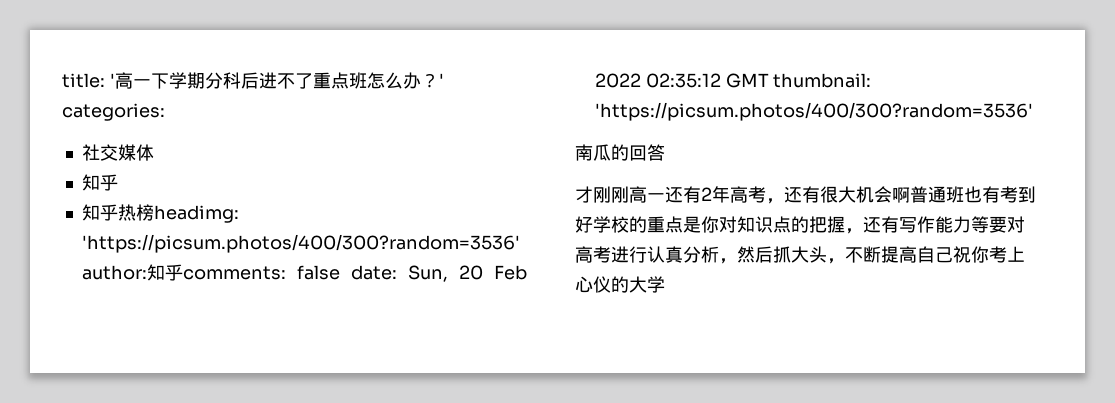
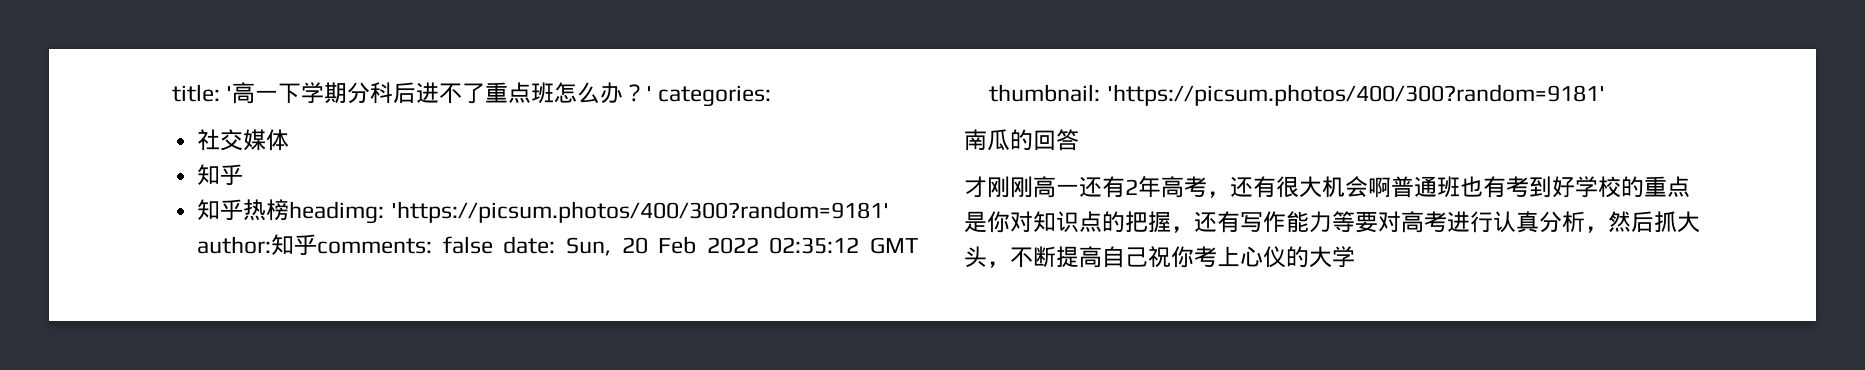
- 知乎热榜headimg: 'https://picsum.photos/400/300?random=3536' author:知乎comments: false date: Sun, 20 Feb 2022 02:35:12 GMT thumbnail: 'https://picsum.photos/400/300?random=3536'
+ 知乎热榜headimg: 'https://picsum.photos/400/300?random=9181' author:知乎comments: false date: Sun, 20 Feb 2022 02:35:12 GMT thumbnail: 'https://picsum.photos/400/300?random=9181'

